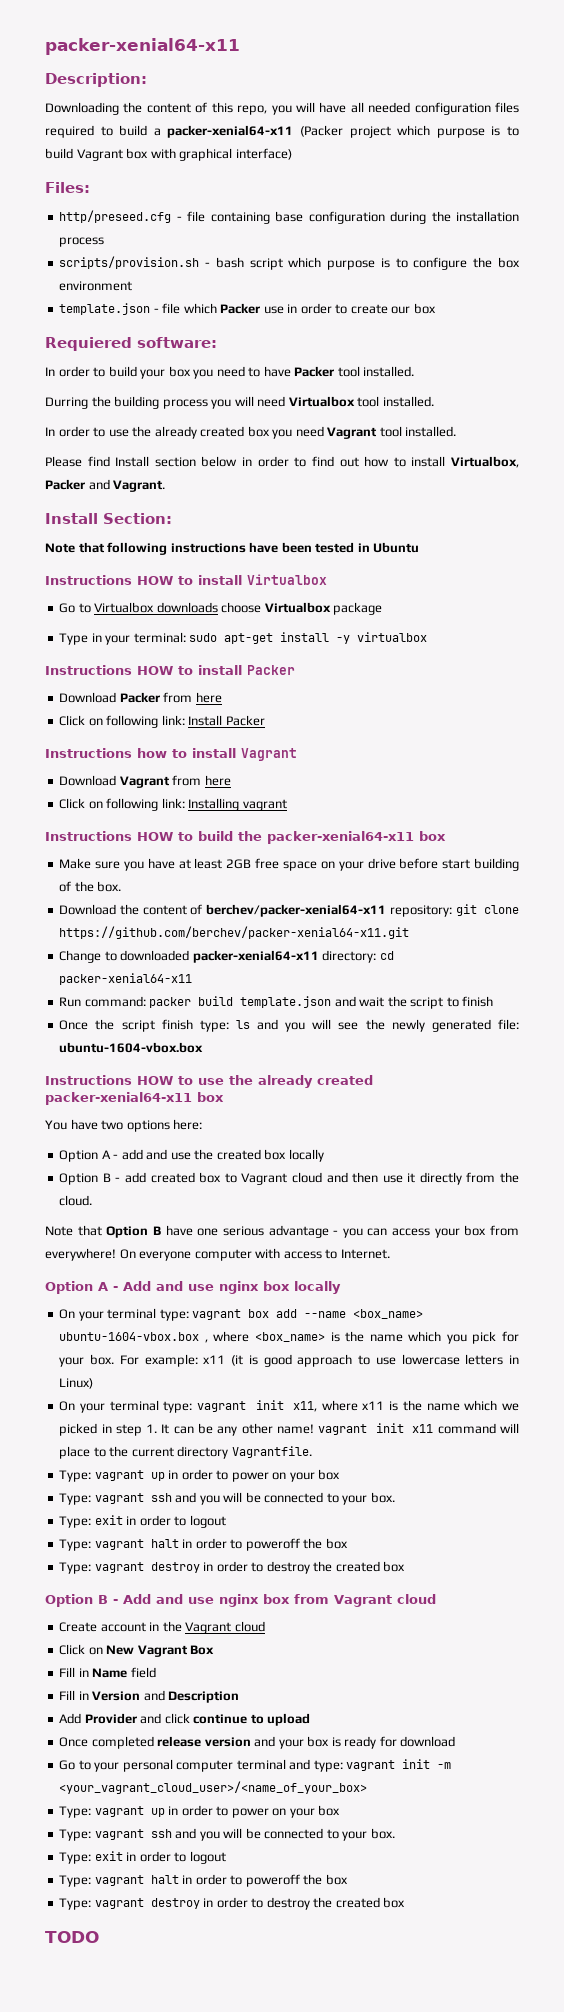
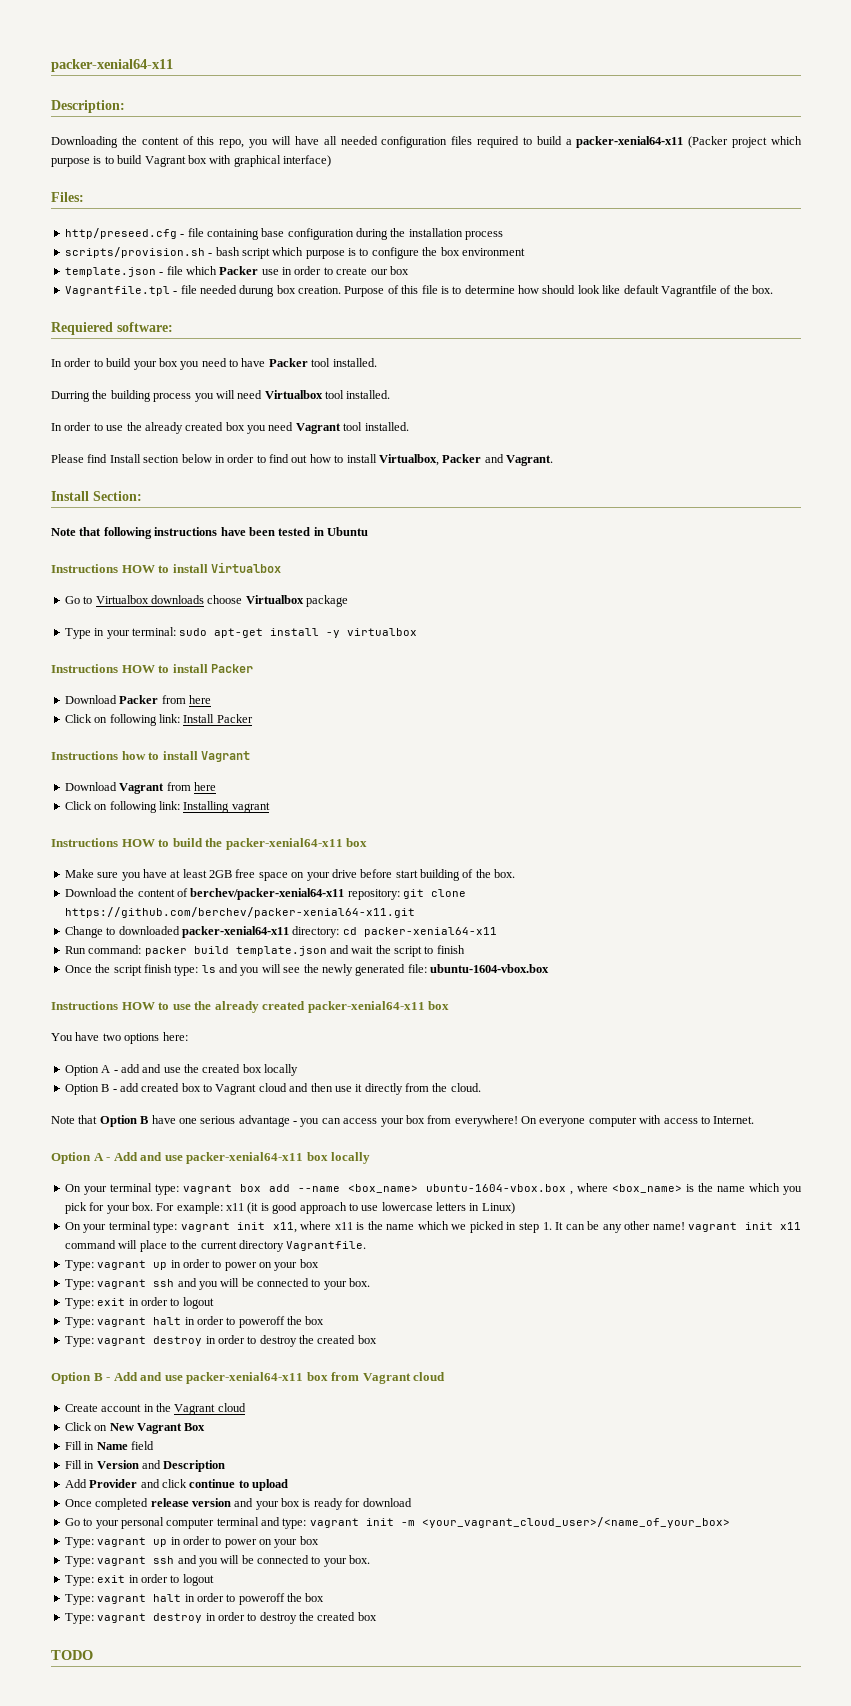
+ Vagrantfile.tpl - file needed durung box creation. Purpose of this file is to determine how should look like default Vagrantfile of the box.
- Option A - Add and use nginx box locally
+ Option A - Add and use packer-xenial64-x11 box locally
- Option B - Add and use nginx box from Vagrant cloud
+ Option B - Add and use packer-xenial64-x11 box from Vagrant cloud

